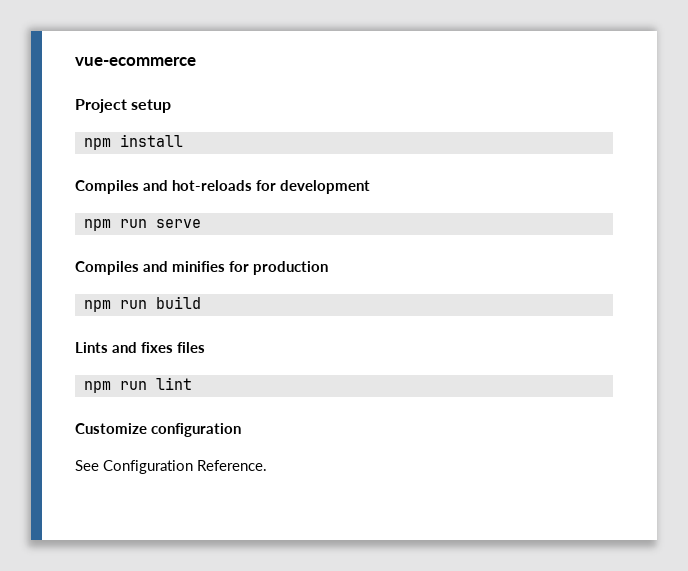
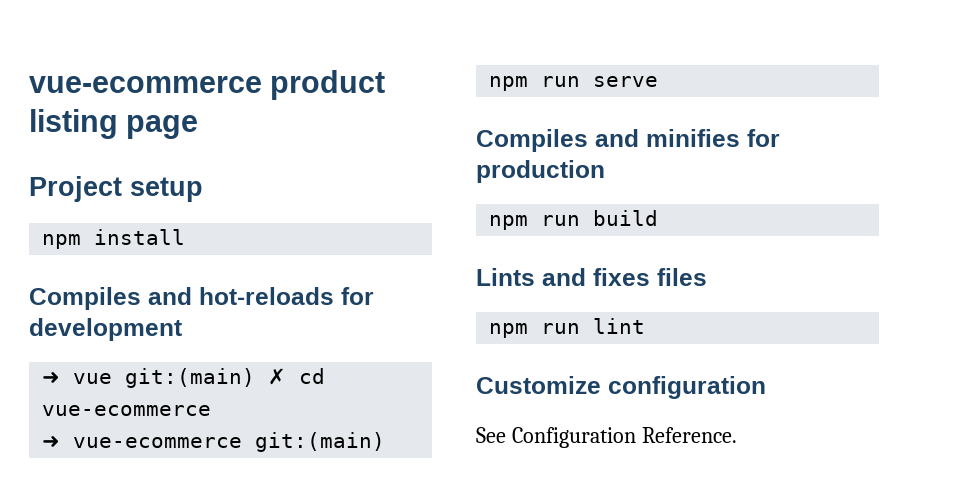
- vue-ecommerce
+ vue-ecommerce product listing page
- npm run serve
+ ➜ vue git:(main) ✗ cd vue-ecommerce
+ ➜ vue-ecommerce git:(main) npm run serve

